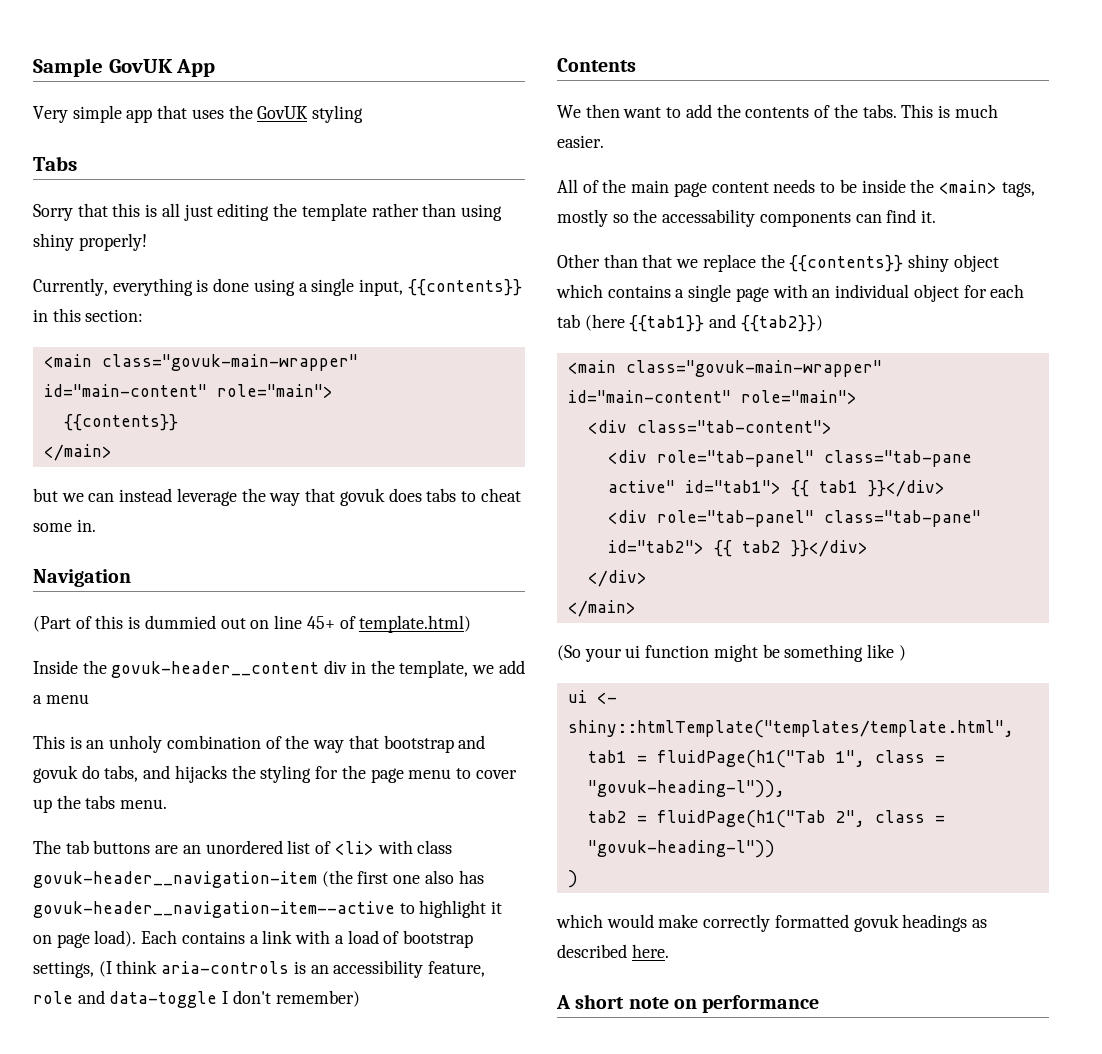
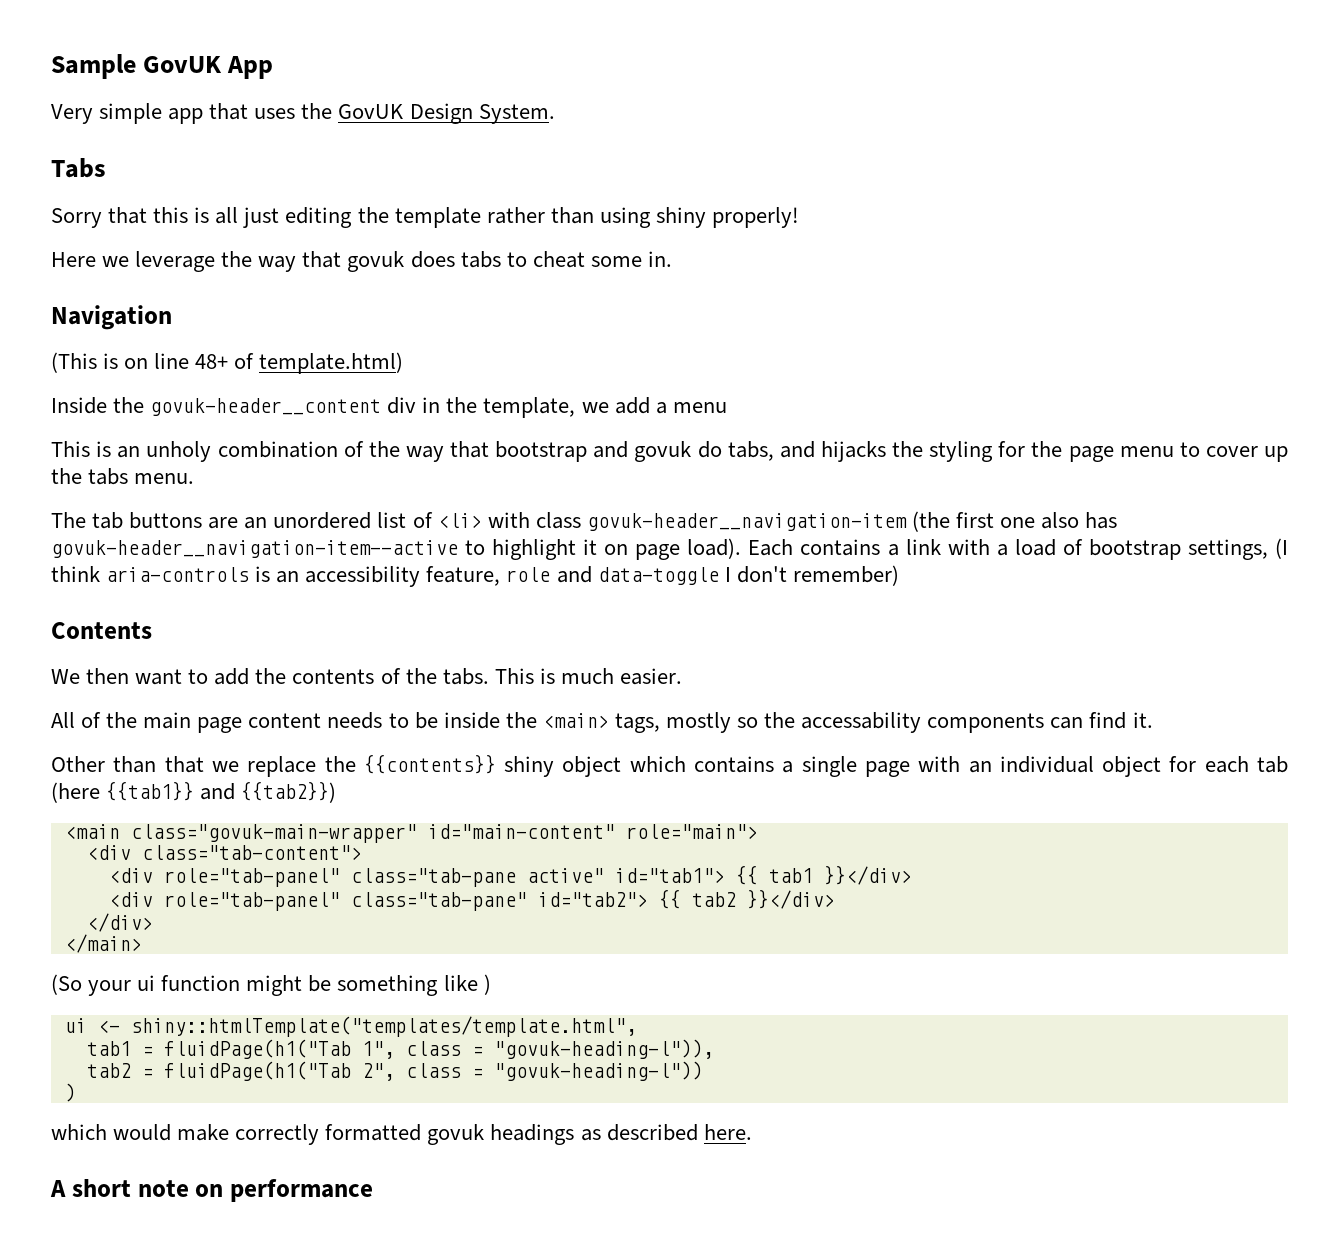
- Very simple app that uses the GovUK styling
+ Very simple app that uses the GovUK Design System.
- Currently, everything is done using a single input, {{contents}} in this section:
- <main class="govuk-main-wrapper" id="main-content" role="main">
- {{contents}}
- </main>
- but we can instead leverage the way that govuk does tabs to cheat some in.
+ Here we leverage the way that govuk does tabs to cheat some in.
- (Part of this is dummied out on line 45+ of template.html)
+ (This is on line 48+ of template.html)

